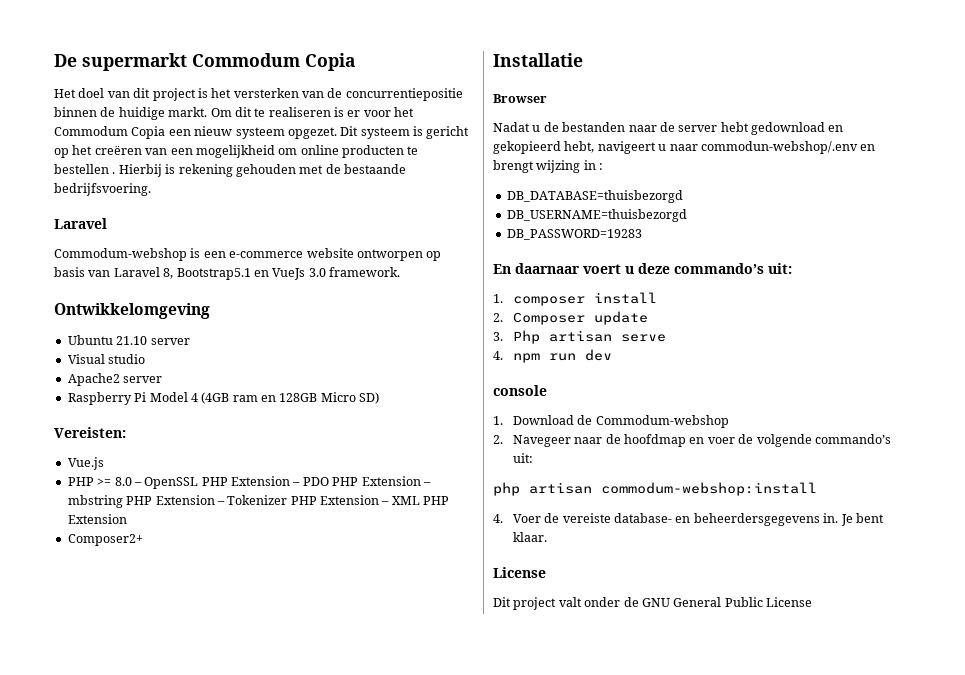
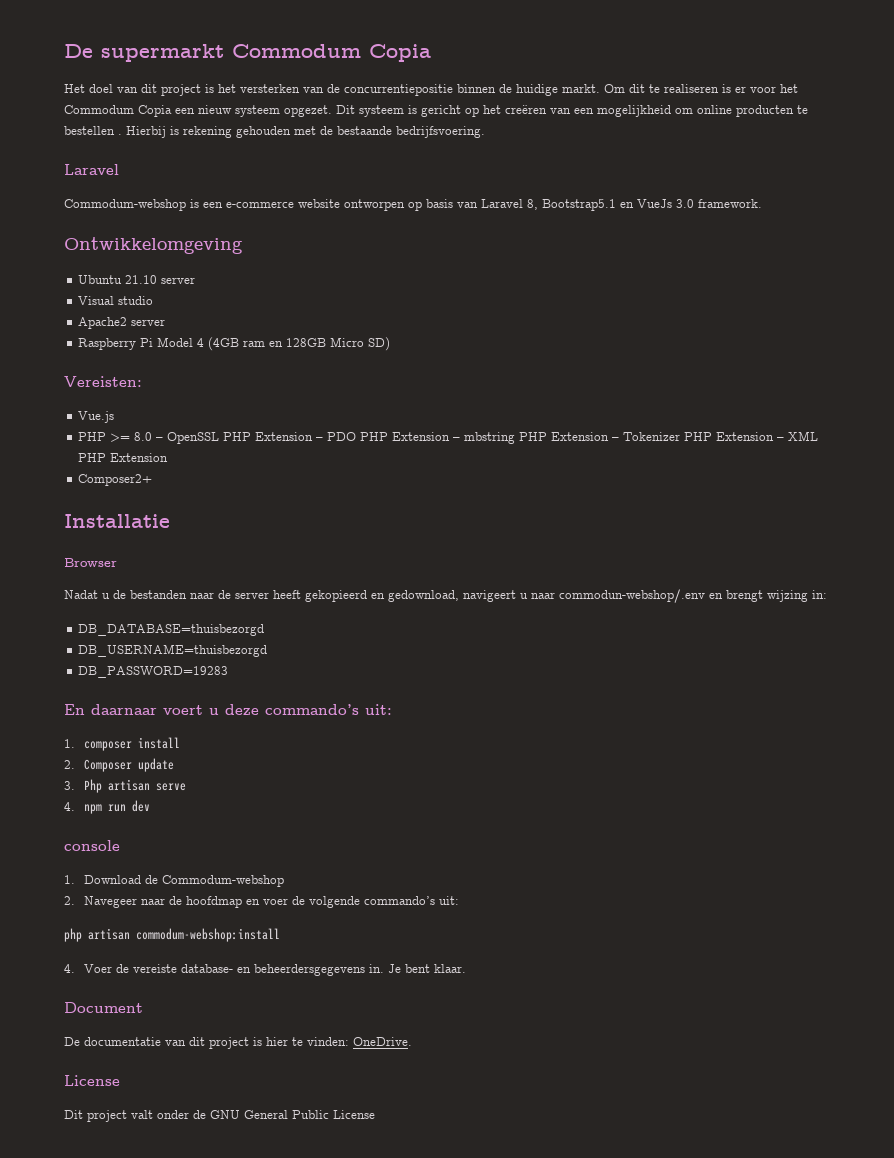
- Nadat u de bestanden naar de server hebt gedownload en gekopieerd hebt, navigeert u naar commodun-webshop/.env en brengt wijzing in :
+ Nadat u de bestanden naar de server heeft gekopieerd en gedownload, navigeert u naar commodun-webshop/.env en brengt wijzing in:
+ Document
+ De documentatie van dit project is hier te vinden: OneDrive.

